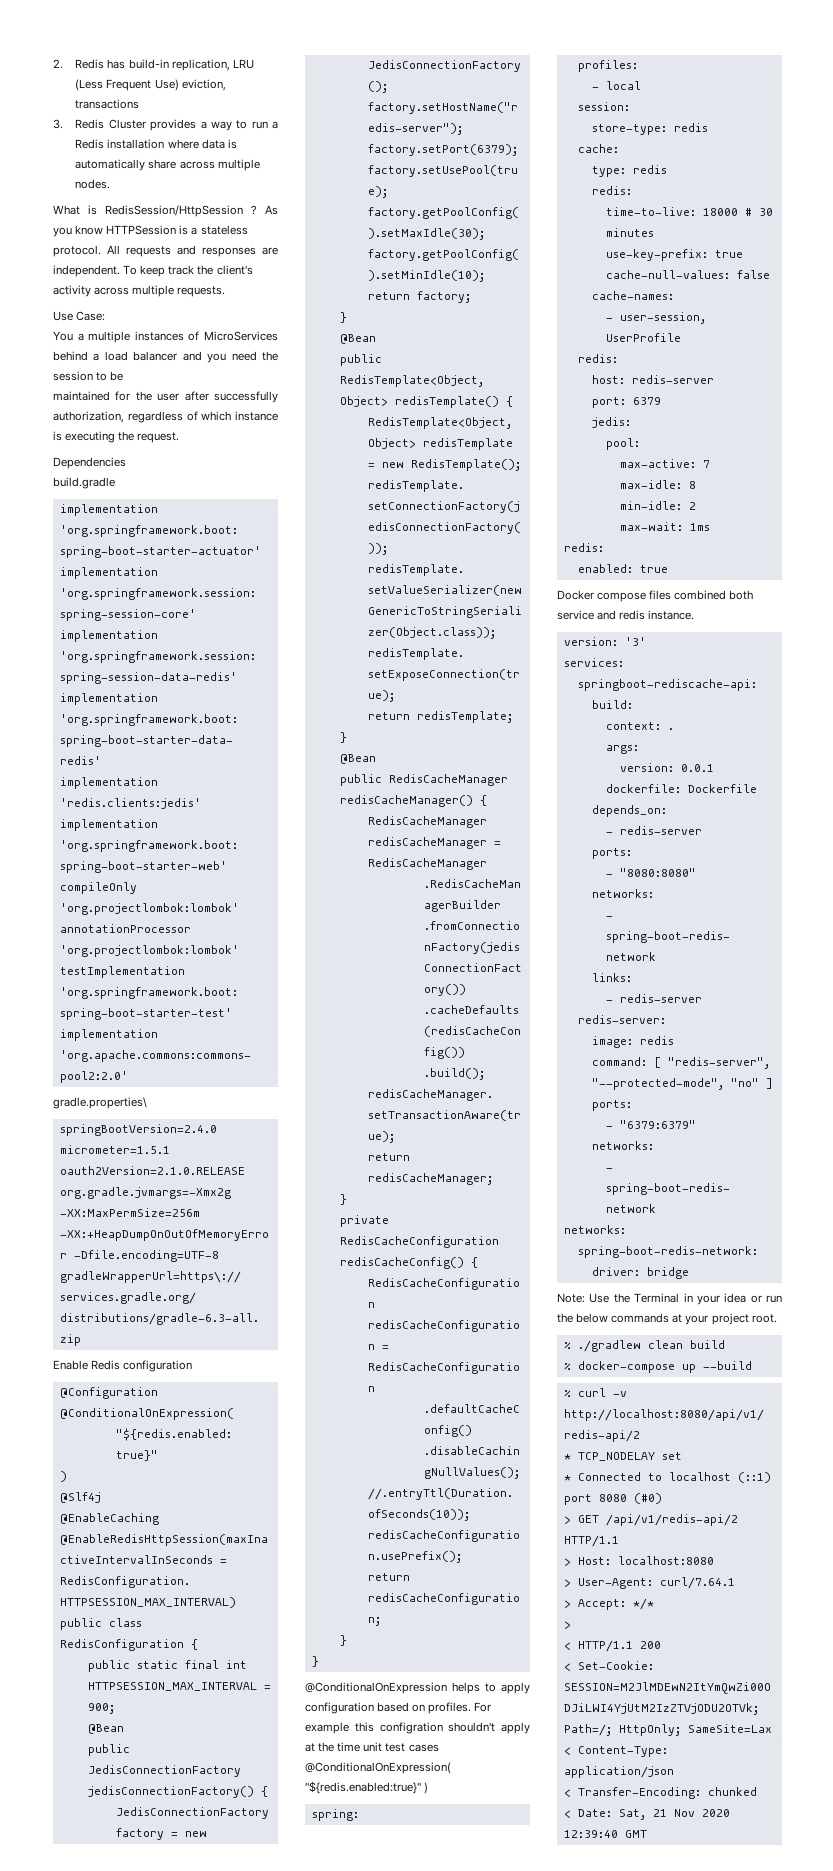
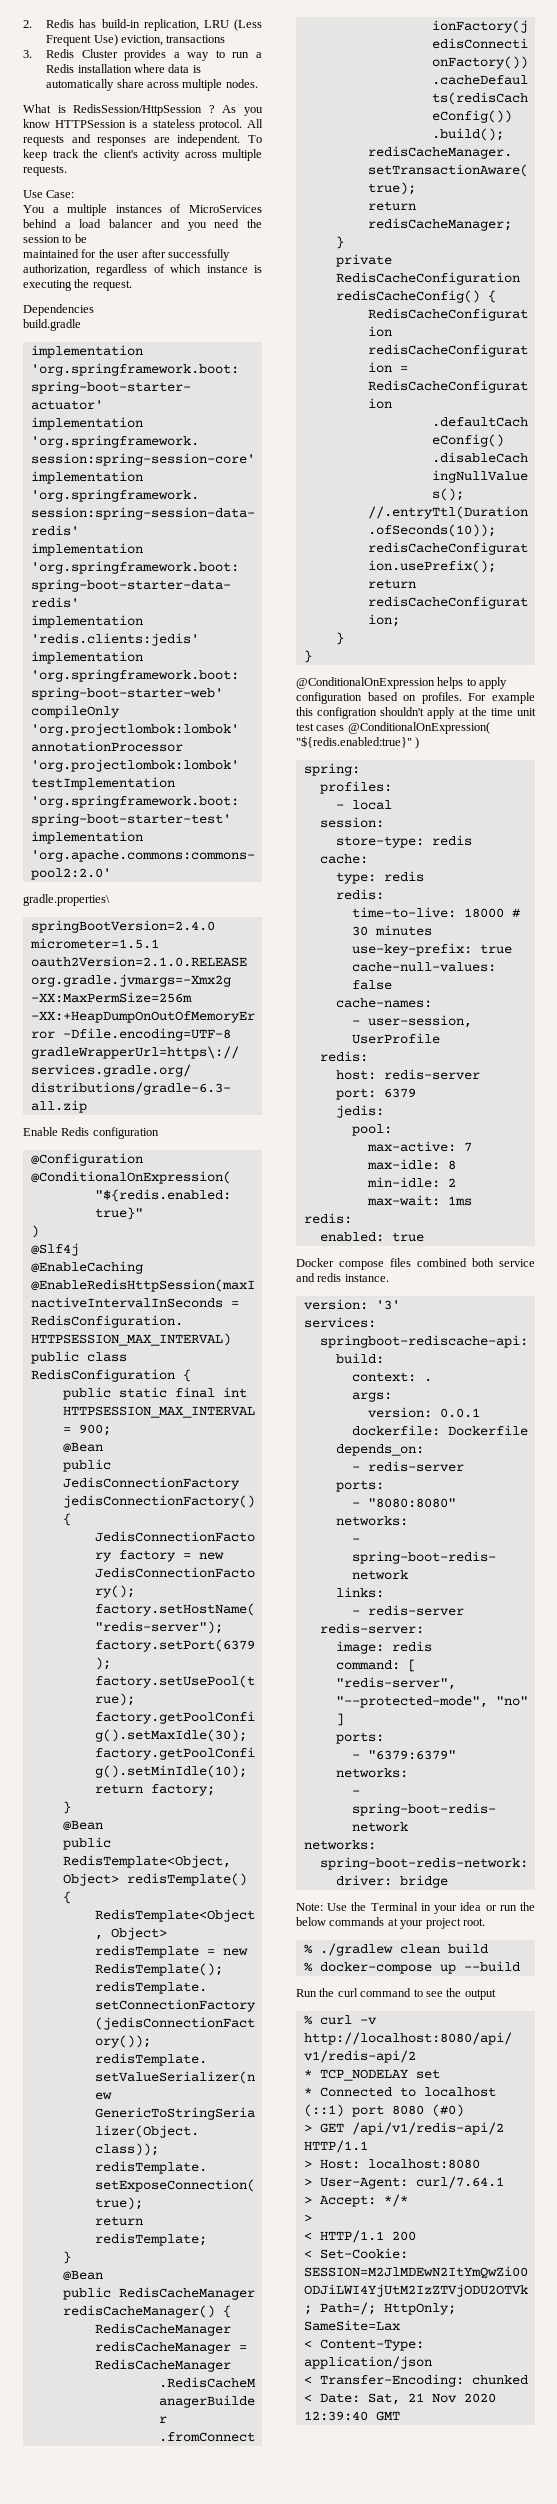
+ Run the curl command to see the output

